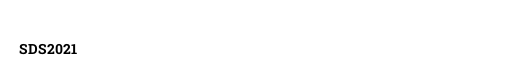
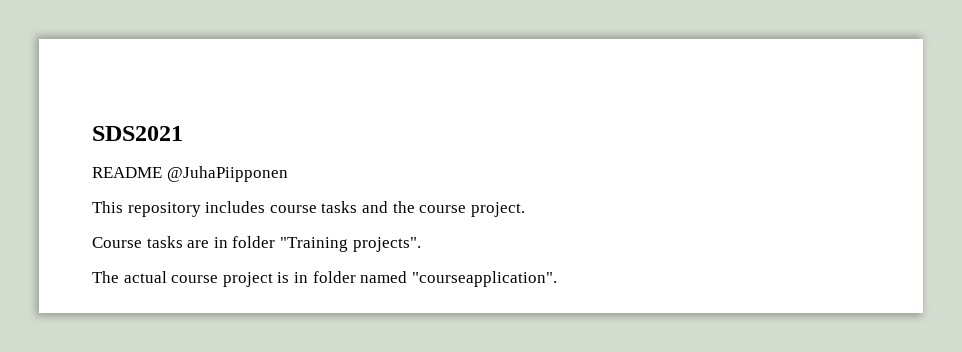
+ README @JuhaPiipponen
+ This repository includes course tasks and the course project.
+ Course tasks are in folder "Training projects".
+ The actual course project is in folder named "courseapplication".

